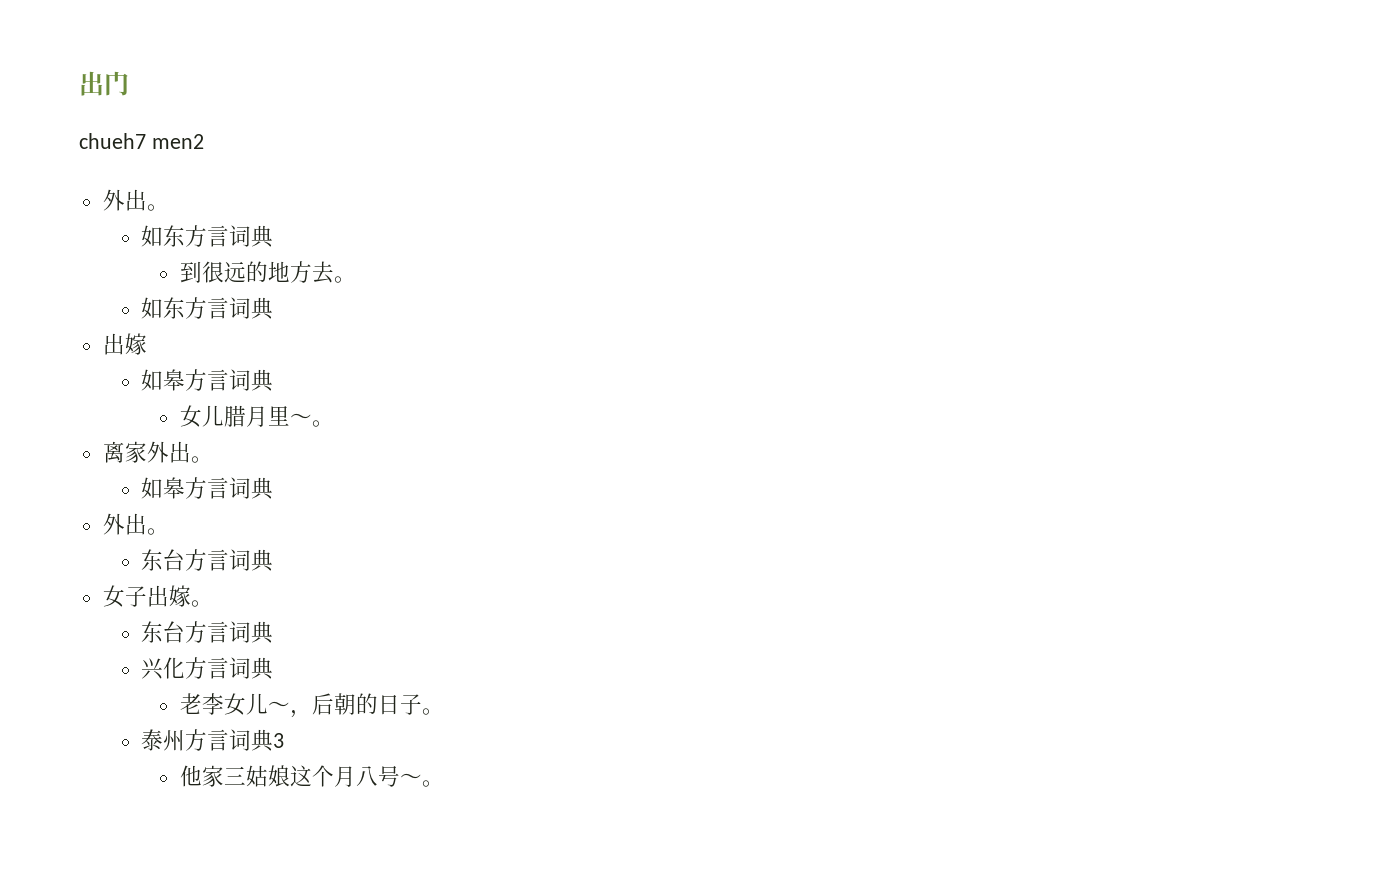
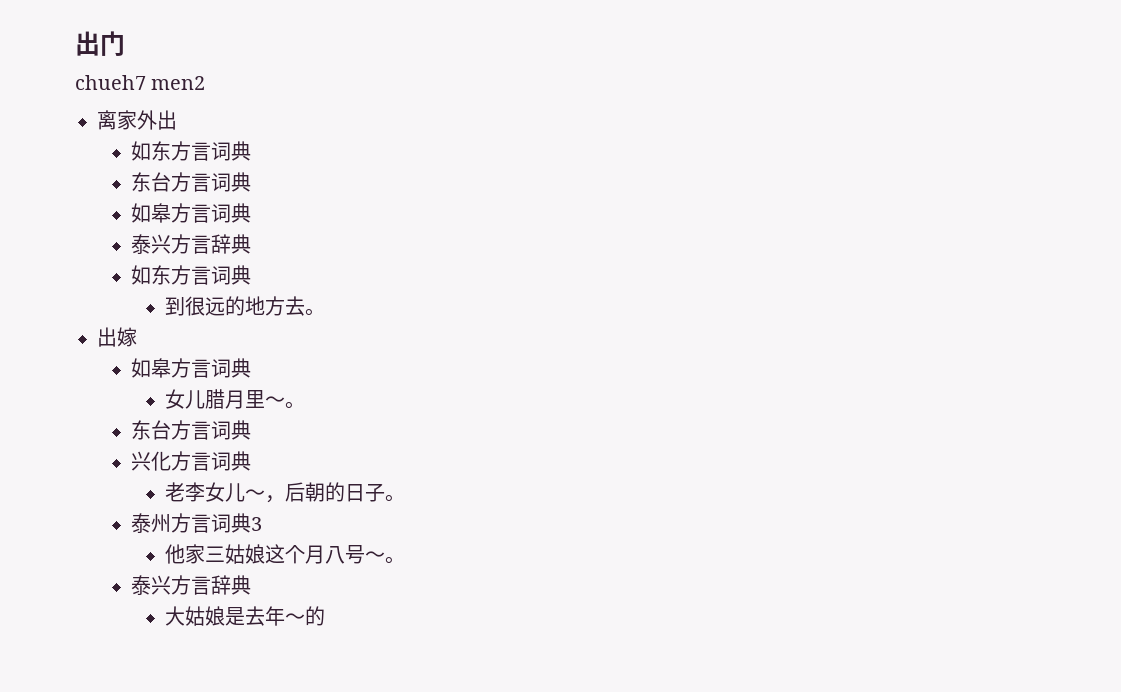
  chueh7 men2
- 外出。
+ 离家外出
+ 如东方言词典
+ 东台方言词典
+ 如皋方言词典
+ 泰兴方言辞典
  到很远的地方去。
- 如东方言词典
- 离家外出。
- 如皋方言词典
- 外出。
- 东台方言词典
- 女子出嫁。
  他家三姑娘这个月八号～。
+ 泰兴方言辞典
+ 大姑娘是去年～的

